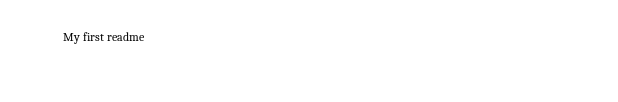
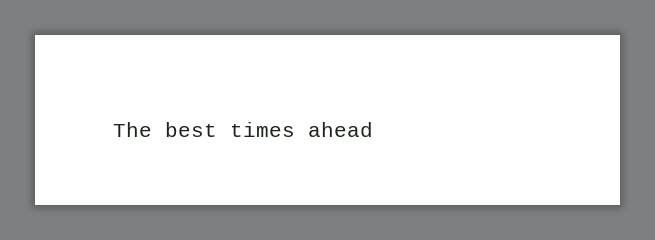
- My first readme
+ The best times ahead

